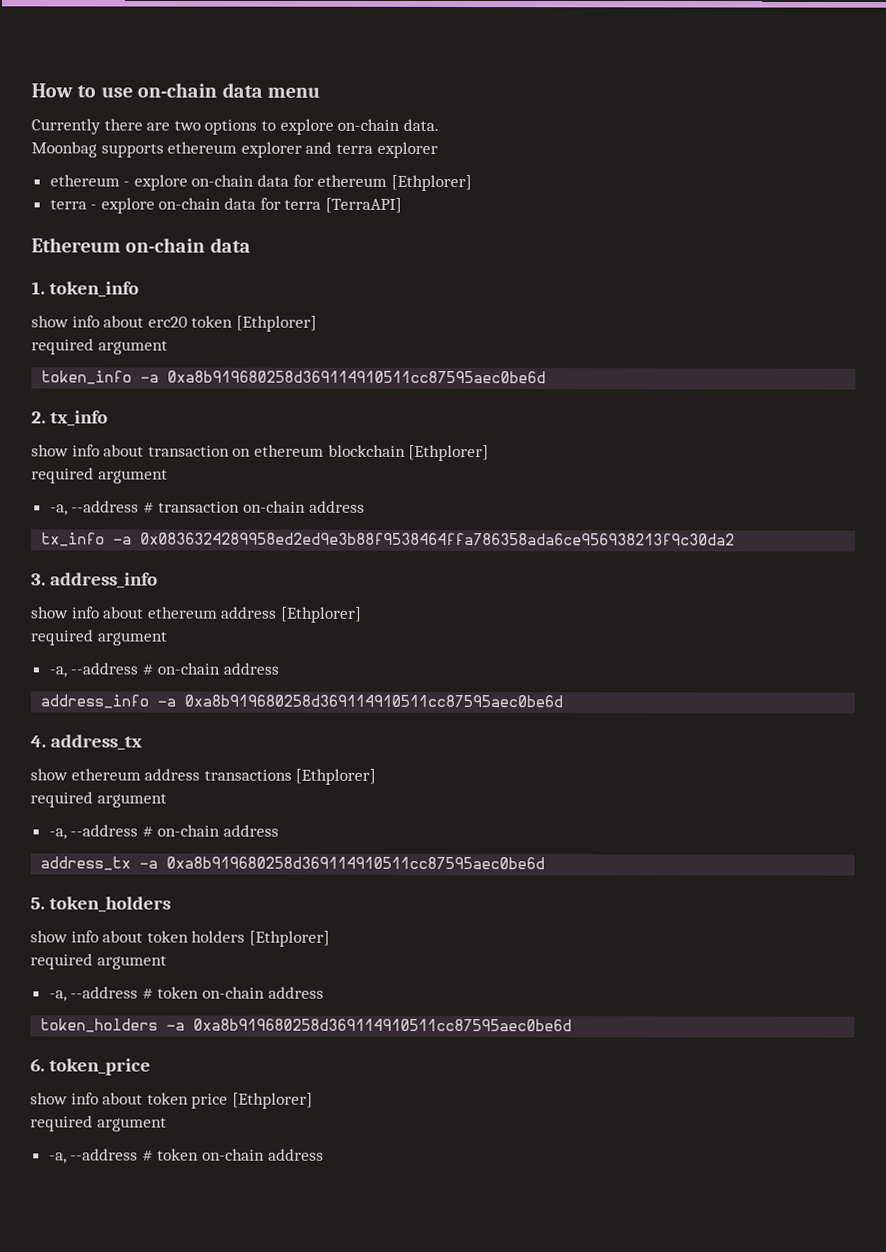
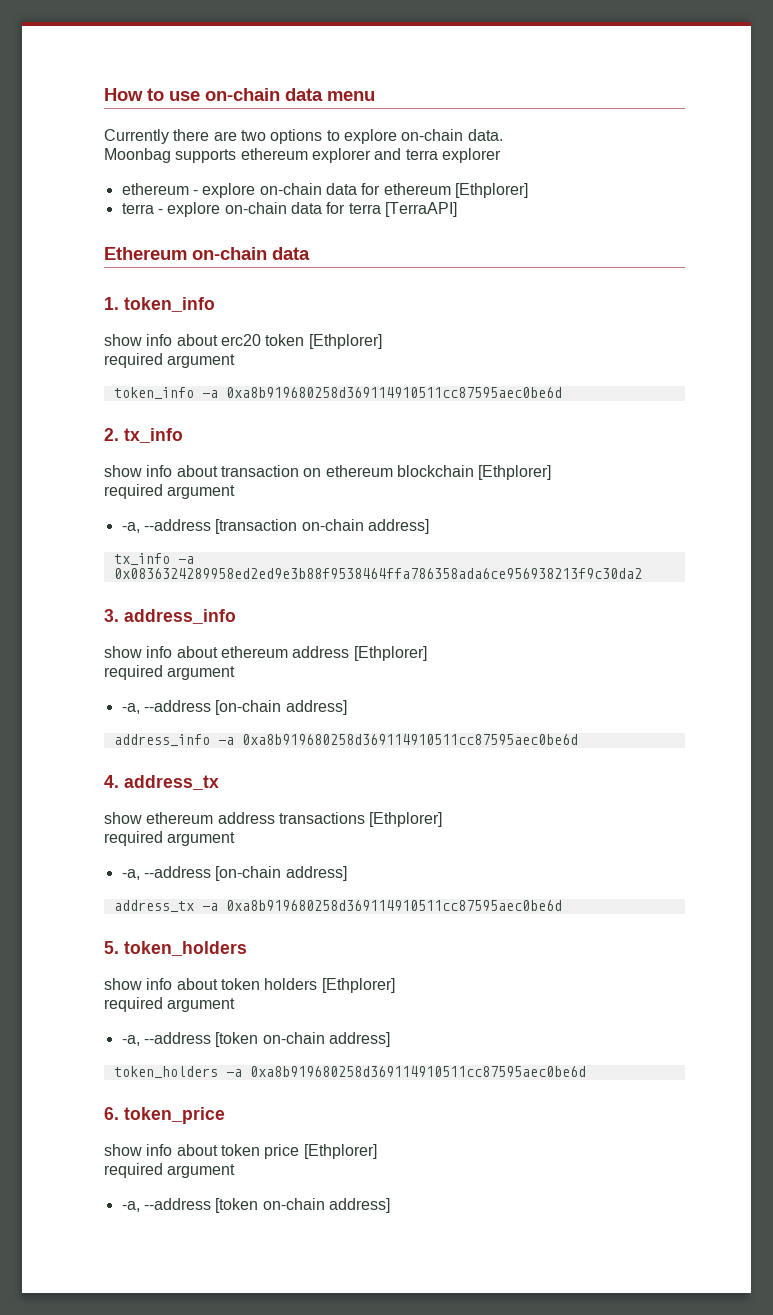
- -a, --address # transaction on-chain address
+ -a, --address [transaction on-chain address]
  show info about ethereum address [Ethplorer]
  required argument
- -a, --address # on-chain address
+ -a, --address [on-chain address]
  show ethereum address transactions [Ethplorer]
  required argument
- -a, --address # on-chain address
+ -a, --address [on-chain address]
  show info about token holders [Ethplorer]
  required argument
- -a, --address # token on-chain address
+ -a, --address [token on-chain address]
  show info about token price [Ethplorer]
  required argument
- -a, --address # token on-chain address
+ -a, --address [token on-chain address]

